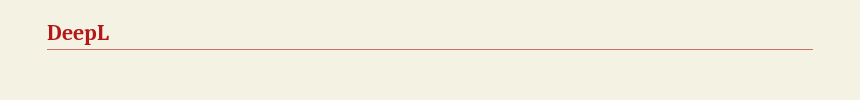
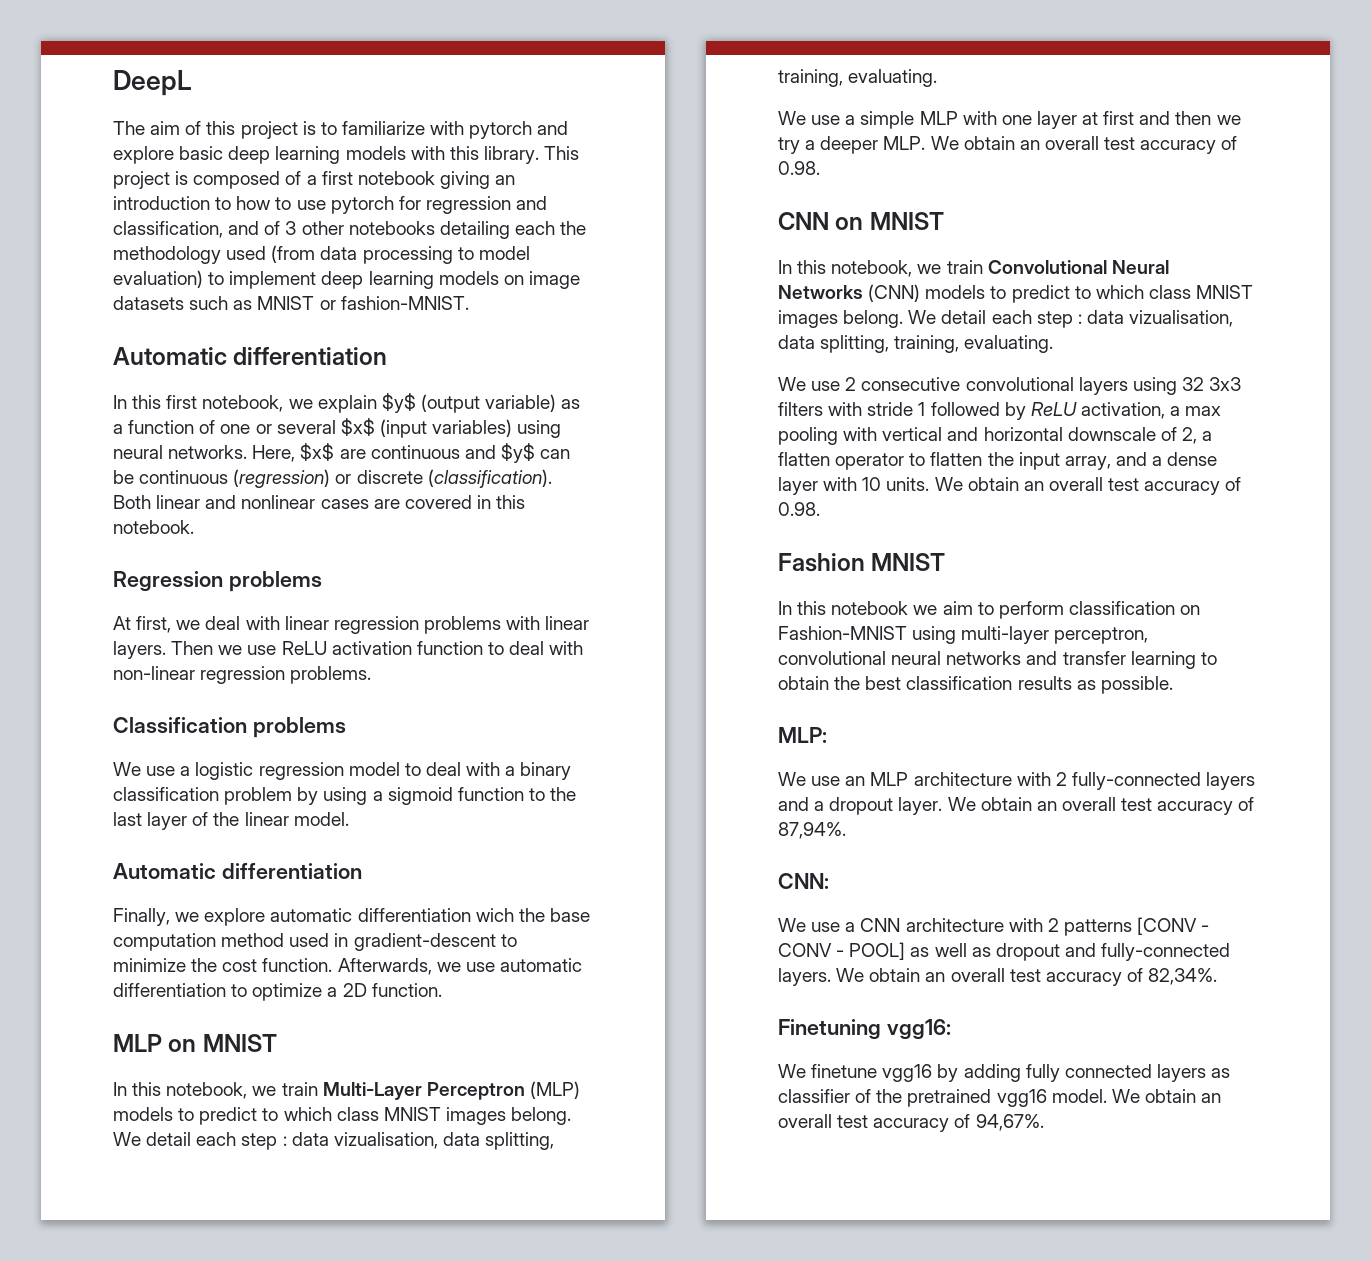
+ The aim of this project is to familiarize with pytorch and explore basic deep learning models with this library. This project is composed of a first notebook giving an introduction to how to use pytorch for regression and classification, and of 3 other notebooks detailing each the methodology used (from data processing to model evaluation) to implement deep learning models on image datasets such as MNIST or fashion-MNIST.
+ Automatic differentiation
+ In this first notebook, we explain $y$ (output variable) as a function of one or several $x$ (input variables) using neural networks. Here, $x$ are continuous and $y$ can be continuous (regression) or discrete (classification). Both linear and nonlinear cases are covered in this notebook.
+ Regression problems
+ At first, we deal with linear regression problems with linear layers. Then we use ReLU activation function to deal with non-linear regression problems.
+ Classification problems
+ We use a logistic regression model to deal with a binary classification problem by using a sigmoid function to the last layer of the linear model.
+ Automatic differentiation
+ Finally, we explore automatic differentiation wich the base computation method used in gradient-descent to minimize the cost function. Afterwards, we use automatic differentiation to optimize a 2D function.
+ MLP on MNIST
+ In this notebook, we train Multi-Layer Perceptron (MLP) models to predict to which class MNIST images belong. We detail each step : data vizualisation, data splitting, training, evaluating.
+ We use a simple MLP with one layer at first and then we try a deeper MLP. We obtain an overall test accuracy of 0.98.
+ CNN on MNIST
+ In this notebook, we train Convolutional Neural Networks (CNN) models to predict to which class MNIST images belong. We detail each step : data vizualisation, data splitting, training, evaluating.
+ We use 2 consecutive convolutional layers using 32 3x3 filters with stride 1 followed by ReLU activation, a max pooling with vertical and horizontal downscale of 2, a flatten operator to flatten the input array, and a dense layer with 10 units. We obtain an overall test accuracy of 0.98.
+ Fashion MNIST
+ In this notebook we aim to perform classification on Fashion-MNIST using multi-layer perceptron, convolutional neural networks and transfer learning to obtain the best classification results as possible.
+ MLP:
+ We use an MLP architecture with 2 fully-connected layers and a dropout layer. We obtain an overall test accuracy of 87,94%.
+ CNN:
+ We use a CNN architecture with 2 patterns [CONV - CONV - POOL] as well as dropout and fully-connected layers. We obtain an overall test accuracy of 82,34%.
+ Finetuning vgg16:
+ We finetune vgg16 by adding fully connected layers as classifier of the pretrained vgg16 model. We obtain an overall test accuracy of 94,67%.

